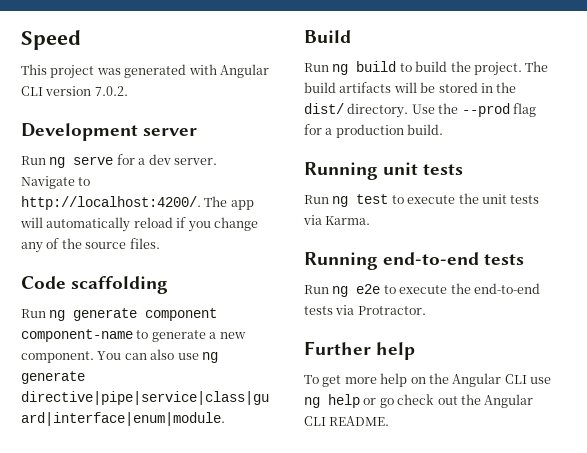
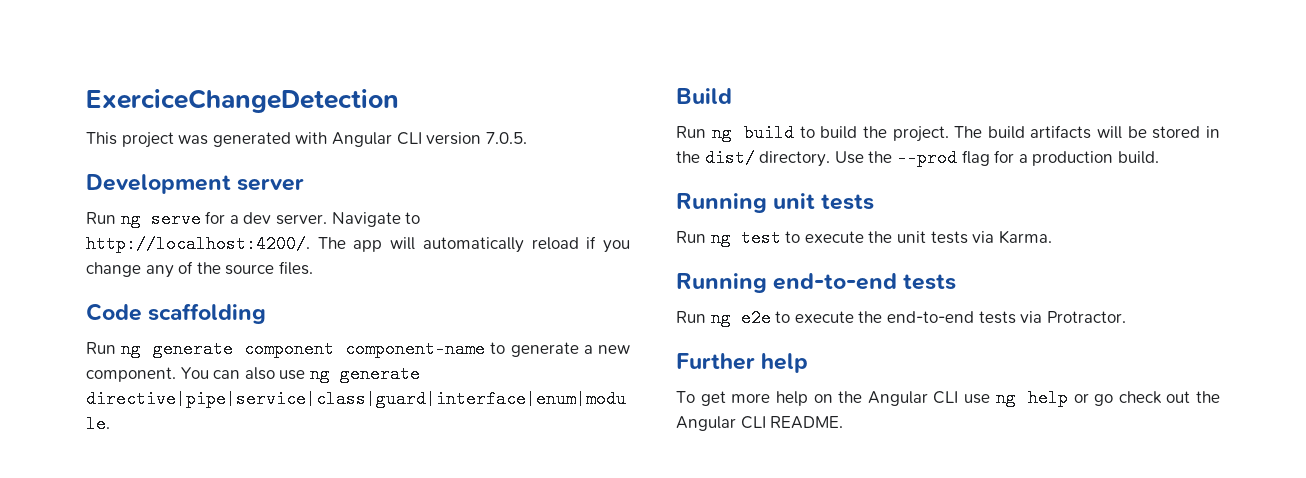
- Speed
+ ExerciceChangeDetection
- This project was generated with Angular CLI version 7.0.2.
+ This project was generated with Angular CLI version 7.0.5.

